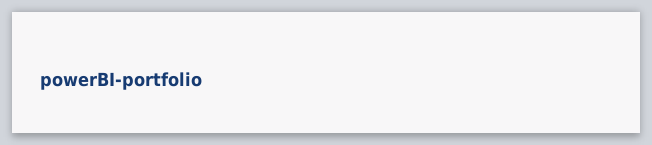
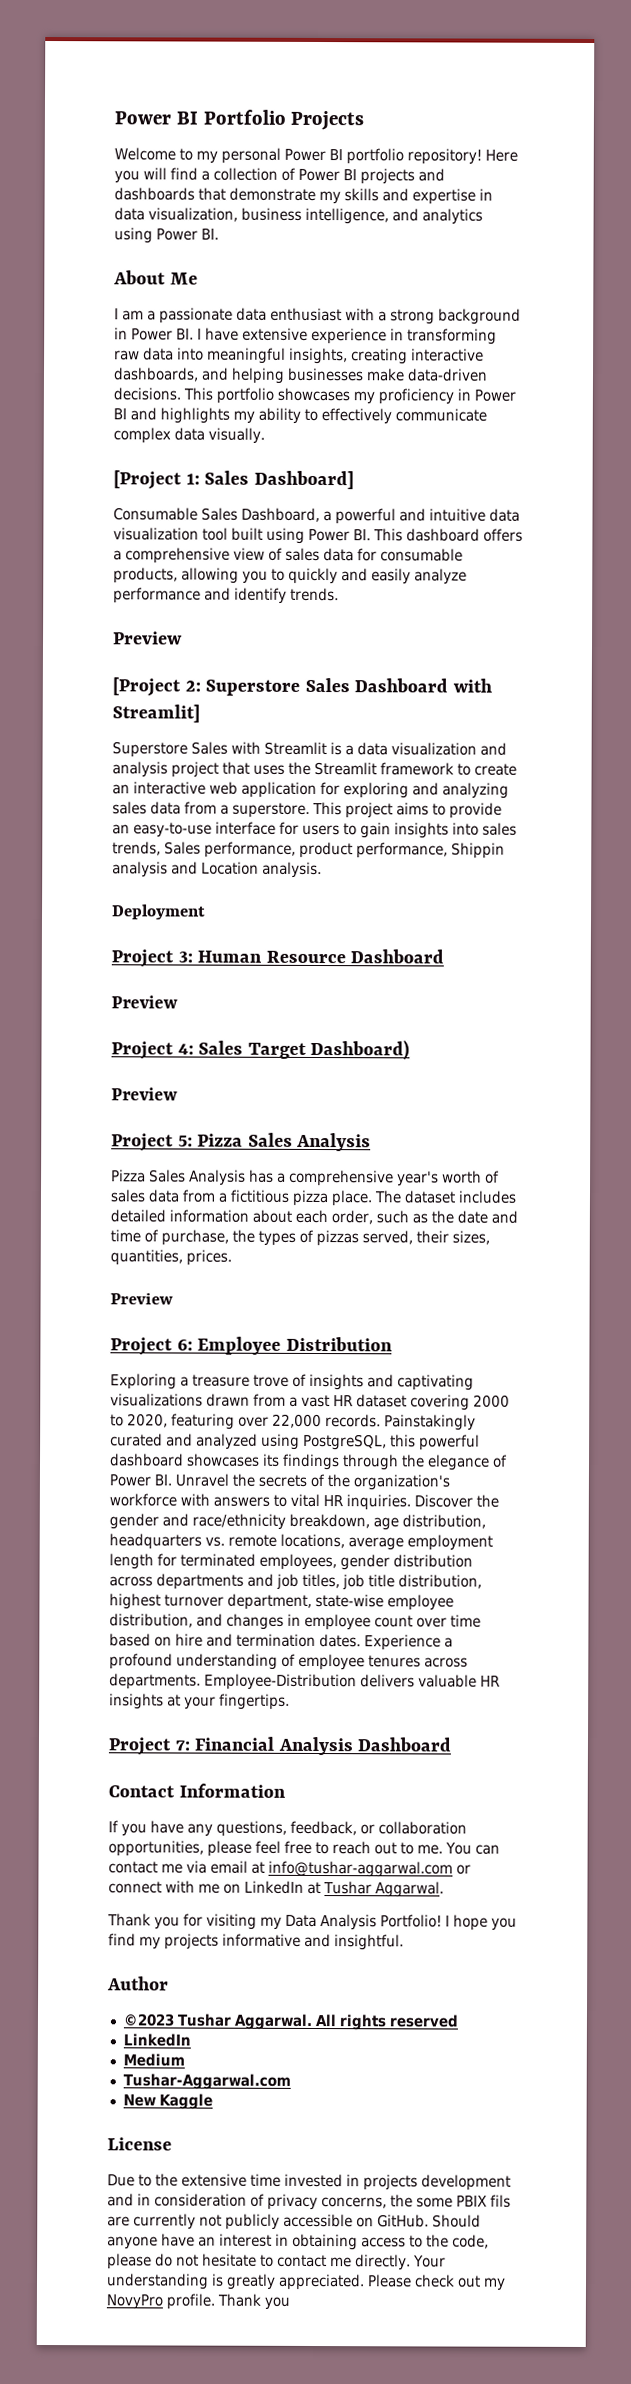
- powerBI-portfolio
+ Power BI Portfolio Projects
+ Welcome to my personal Power BI portfolio repository! Here you will find a collection of Power BI projects and dashboards that demonstrate my skills and expertise in data visualization, business intelligence, and analytics using Power BI.
+ About Me
+ I am a passionate data enthusiast with a strong background in Power BI. I have extensive experience in transforming raw data into meaningful insights, creating interactive dashboards, and helping businesses make data-driven decisions. This portfolio showcases my proficiency in Power BI and highlights my ability to effectively communicate complex data visually.
+ [Project 1: Sales Dashboard]
+ Consumable Sales Dashboard, a powerful and intuitive data visualization tool built using Power BI. This dashboard offers a comprehensive view of sales data for consumable products, allowing you to quickly and easily analyze performance and identify trends.
+ Preview
+ [Project 2: Superstore Sales Dashboard with Streamlit]
+ Superstore Sales with Streamlit is a data visualization and analysis project that uses the Streamlit framework to create an interactive web application for exploring and analyzing sales data from a superstore. This project aims to provide an easy-to-use interface for users to gain insights into sales trends, Sales performance, product performance, Shippin analysis and Location analysis.
+ Deployment
+ Project 3: Human Resource Dashboard
+ Preview
+ Project 4: Sales Target Dashboard)
+ Preview
+ Project 5: Pizza Sales Analysis
+ Pizza Sales Analysis has a comprehensive year's worth of sales data from a fictitious pizza place. The dataset includes detailed information about each order, such as the date and time of purchase, the types of pizzas served, their sizes, quantities, prices.
+ Preview
+ Project 6: Employee Distribution
+ Exploring a treasure trove of insights and captivating visualizations drawn from a vast HR dataset covering 2000 to 2020, featuring over 22,000 records. Painstakingly curated and analyzed using PostgreSQL, this powerful dashboard showcases its findings through the elegance of Power BI. Unravel the secrets of the organization's workforce with answers to vital HR inquiries. Discover the gender and race/ethnicity breakdown, age distribution, headquarters vs. remote locations, average employment length for terminated employees, gender distribution across departments and job titles, job title distribution, highest turnover department, state-wise employee distribution, and changes in employee count over time based on hire and termination dates. Experience a profound understanding of employee tenures across departments. Employee-Distribution delivers valuable HR insights at your fingertips.
+ Project 7: Financial Analysis Dashboard
+ Contact Information
+ If you have any questions, feedback, or collaboration opportunities, please feel free to reach out to me. You can contact me via email at info@tushar-aggarwal.com or connect with me on LinkedIn at Tushar Aggarwal.
+ Thank you for visiting my Data Analysis Portfolio! I hope you find my projects informative and insightful.
+ Author
+ ©2023 Tushar Aggarwal. All rights reserved
+ LinkedIn
+ Medium
+ Tushar-Aggarwal.com
+ New Kaggle
+ License
+ Due to the extensive time invested in projects development and in consideration of privacy concerns, the some PBIX fils are currently not publicly accessible on GitHub. Should anyone have an interest in obtaining access to the code, please do not hesitate to contact me directly. Your understanding is greatly appreciated. Please check out my NovyPro profile. Thank you

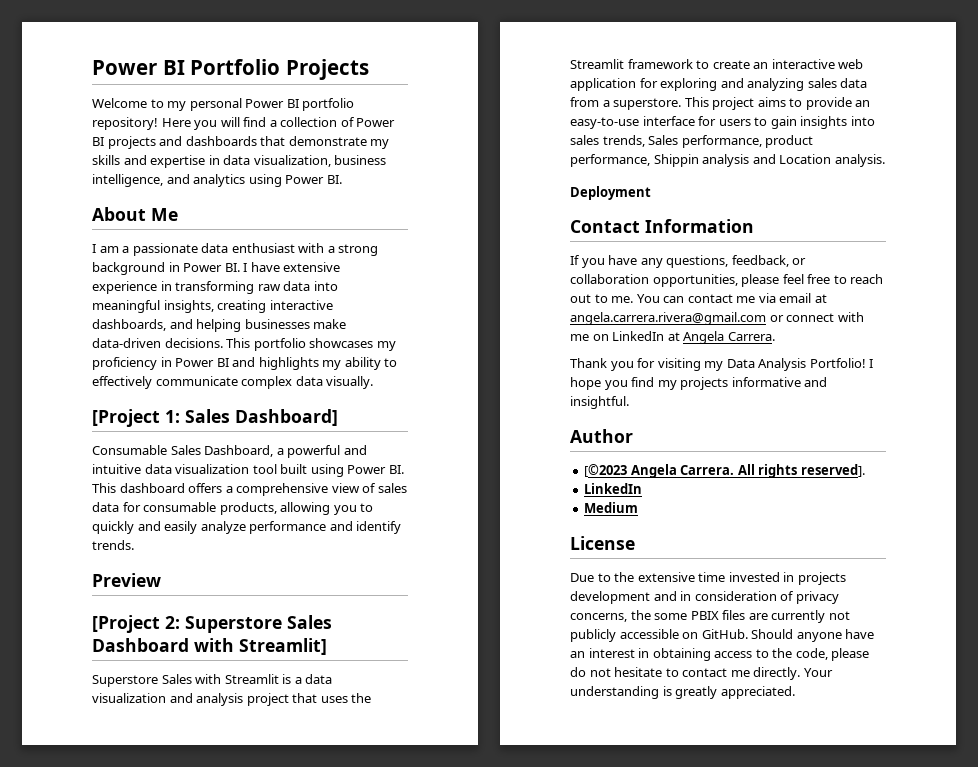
- Project 3: Human Resource Dashboard
- Preview
- Project 4: Sales Target Dashboard)
- Preview
- Project 5: Pizza Sales Analysis
- Pizza Sales Analysis has a comprehensive year's worth of sales data from a fictitious pizza place. The dataset includes detailed information about each order, such as the date and time of purchase, the types of pizzas served, their sizes, quantities, prices.
- Preview
- Project 6: Employee Distribution
- Exploring a treasure trove of insights and captivating visualizations drawn from a vast HR dataset covering 2000 to 2020, featuring over 22,000 records. Painstakingly curated and analyzed using PostgreSQL, this powerful dashboard showcases its findings through the elegance of Power BI. Unravel the secrets of the organization's workforce with answers to vital HR inquiries. Discover the gender and race/ethnicity breakdown, age distribution, headquarters vs. remote locations, average employment length for terminated employees, gender distribution across departments and job titles, job title distribution, highest turnover department, state-wise employee distribution, and changes in employee count over time based on hire and termination dates. Experience a profound understanding of employee tenures across departments. Employee-Distribution delivers valuable HR insights at your fingertips.
- Project 7: Financial Analysis Dashboard
- You can contact me via email at info@tushar-aggarwal.com or connect with me on LinkedIn at Tushar Aggarwal.
+ You can contact me via email at angela.carrera.rivera@gmail.com or connect with me on LinkedIn at Angela Carrera.
- ©2023 Tushar Aggarwal.
+ [©2023 Angela Carrera.
- All rights reserved
+ All rights reserved].
- Tushar-Aggarwal.com
- New Kaggle
- Due to the extensive time invested in projects development and in consideration of privacy concerns, the some PBIX fils are currently not publicly accessible on GitHub.
+ Due to the extensive time invested in projects development and in consideration of privacy concerns, the some PBIX files are currently not publicly accessible on GitHub.
- Please check out my NovyPro profile. Thank you

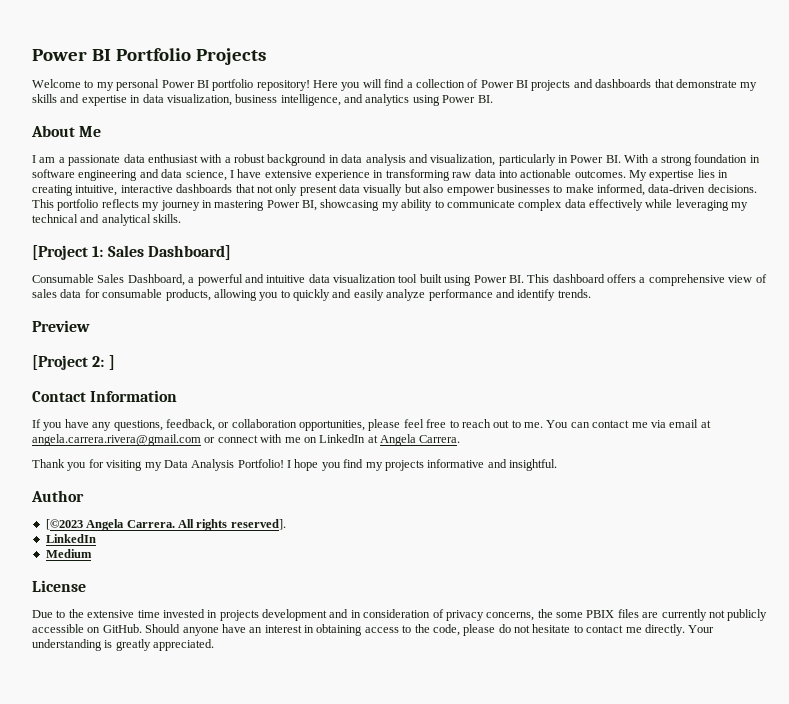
- I am a passionate data enthusiast with a strong background in Power BI. I have extensive experience in transforming raw data into meaningful insights, creating interactive dashboards, and helping businesses make data-driven decisions. This portfolio showcases my proficiency in Power BI and highlights my ability to effectively communicate complex data visually.
+ I am a passionate data enthusiast with a robust background in data analysis and visualization, particularly in Power BI. With a strong foundation in software engineering and data science, I have extensive experience in transforming raw data into actionable outcomes. My expertise lies in creating intuitive, interactive dashboards that not only present data visually but also empower businesses to make informed, data-driven decisions. This portfolio reflects my journey in mastering Power BI, showcasing my ability to communicate complex data effectively while leveraging my technical and analytical skills.
- [Project 2: Superstore Sales Dashboard with Streamlit]
- Superstore Sales with Streamlit is a data visualization and analysis project that uses the Streamlit framework to create an interactive web application for exploring and analyzing sales data from a superstore. This project aims to provide an easy-to-use interface for users to gain insights into sales trends, Sales performance, product performance, Shippin analysis and Location analysis.
- Deployment
+ [Project 2: ]

